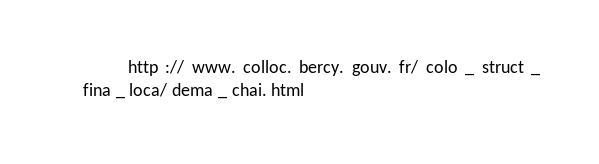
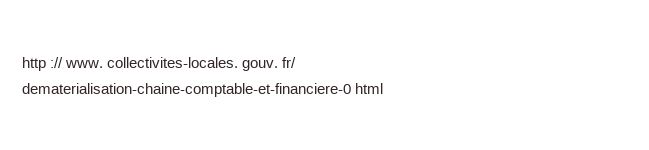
- http :// www. colloc. bercy. gouv. fr/ colo _ struct _ fina _ loca/ dema _ chai. html
+ http :// www. collectivites-locales. gouv. fr/ dematerialisation-chaine-comptable-et-financiere-0 html

